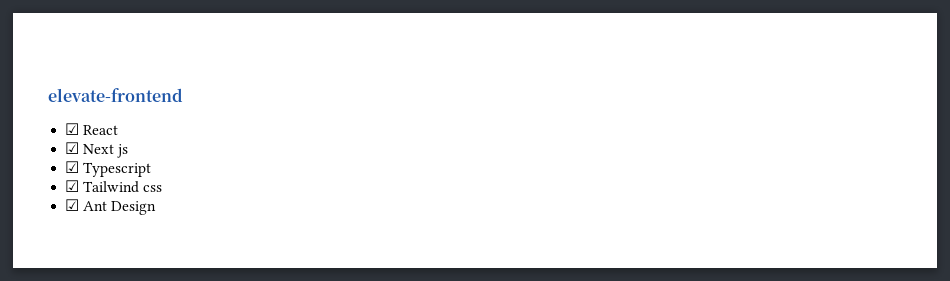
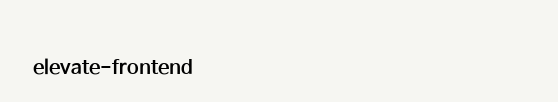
- ☑ React
- ☑ Next js
- ☑ Typescript
- ☑ Tailwind css
- ☑ Ant Design

